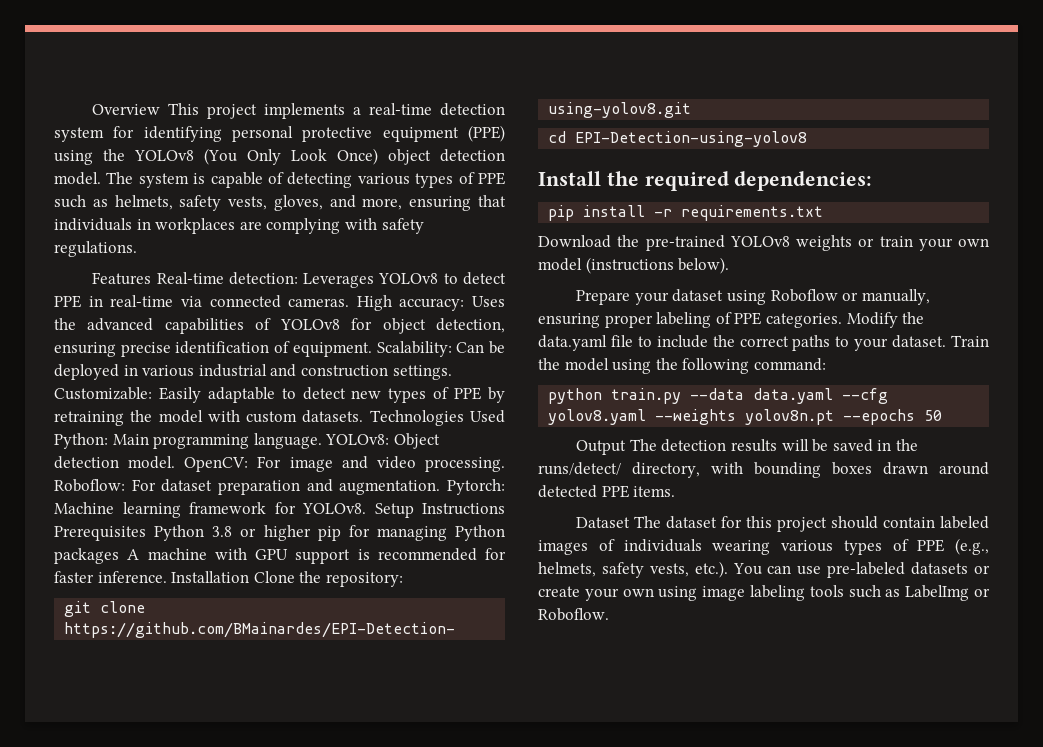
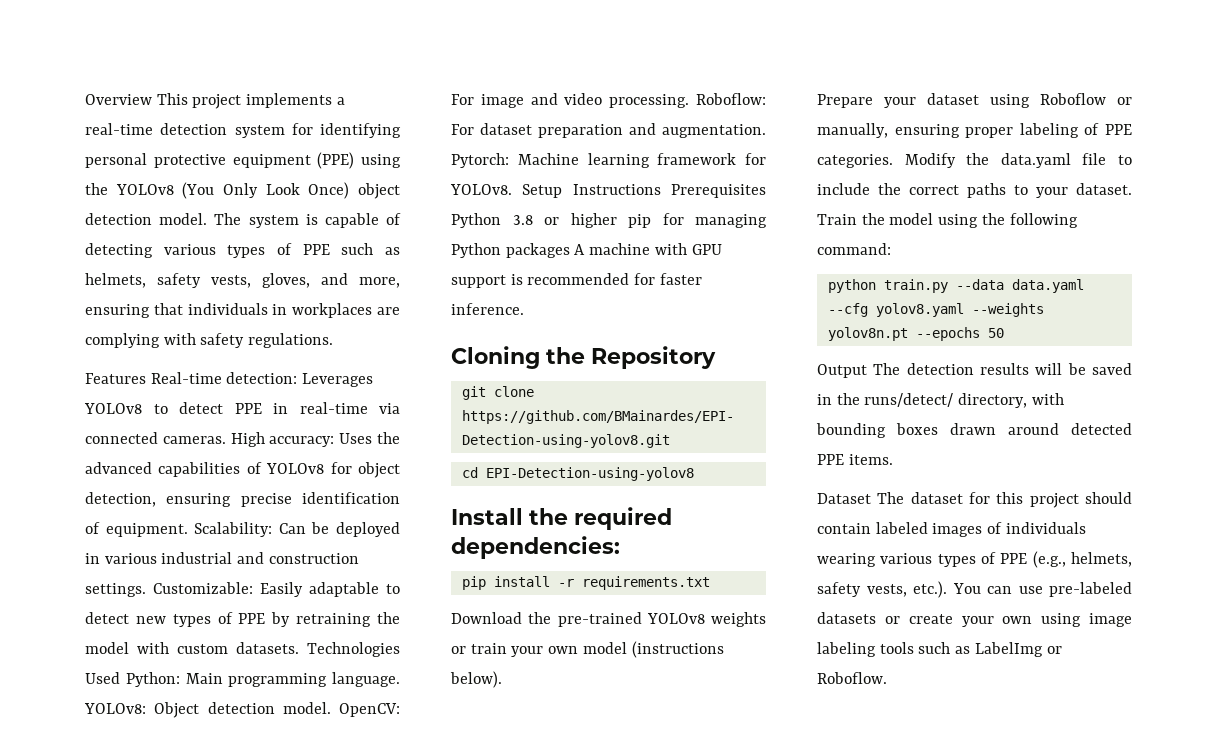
- Setup Instructions Prerequisites Python 3.8 or higher pip for managing Python packages A machine with GPU support is recommended for faster inference. Installation Clone the repository:
+ Setup Instructions Prerequisites Python 3.8 or higher pip for managing Python packages A machine with GPU support is recommended for faster inference.
+ Cloning the Repository

